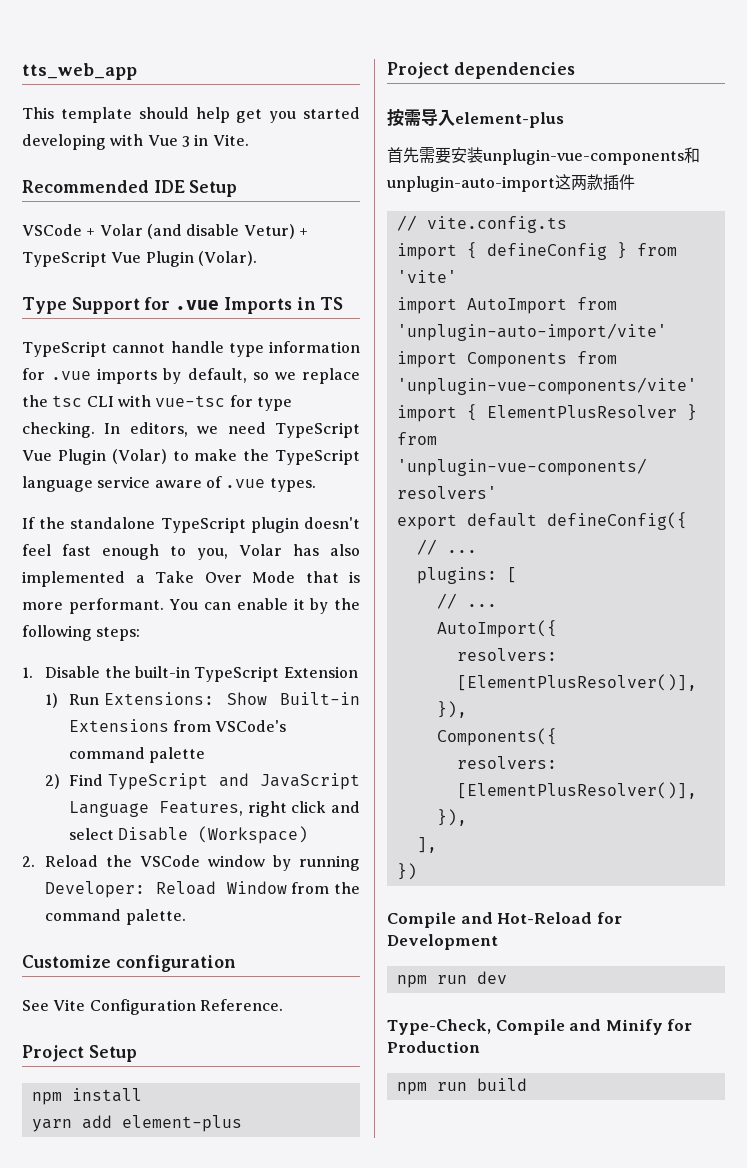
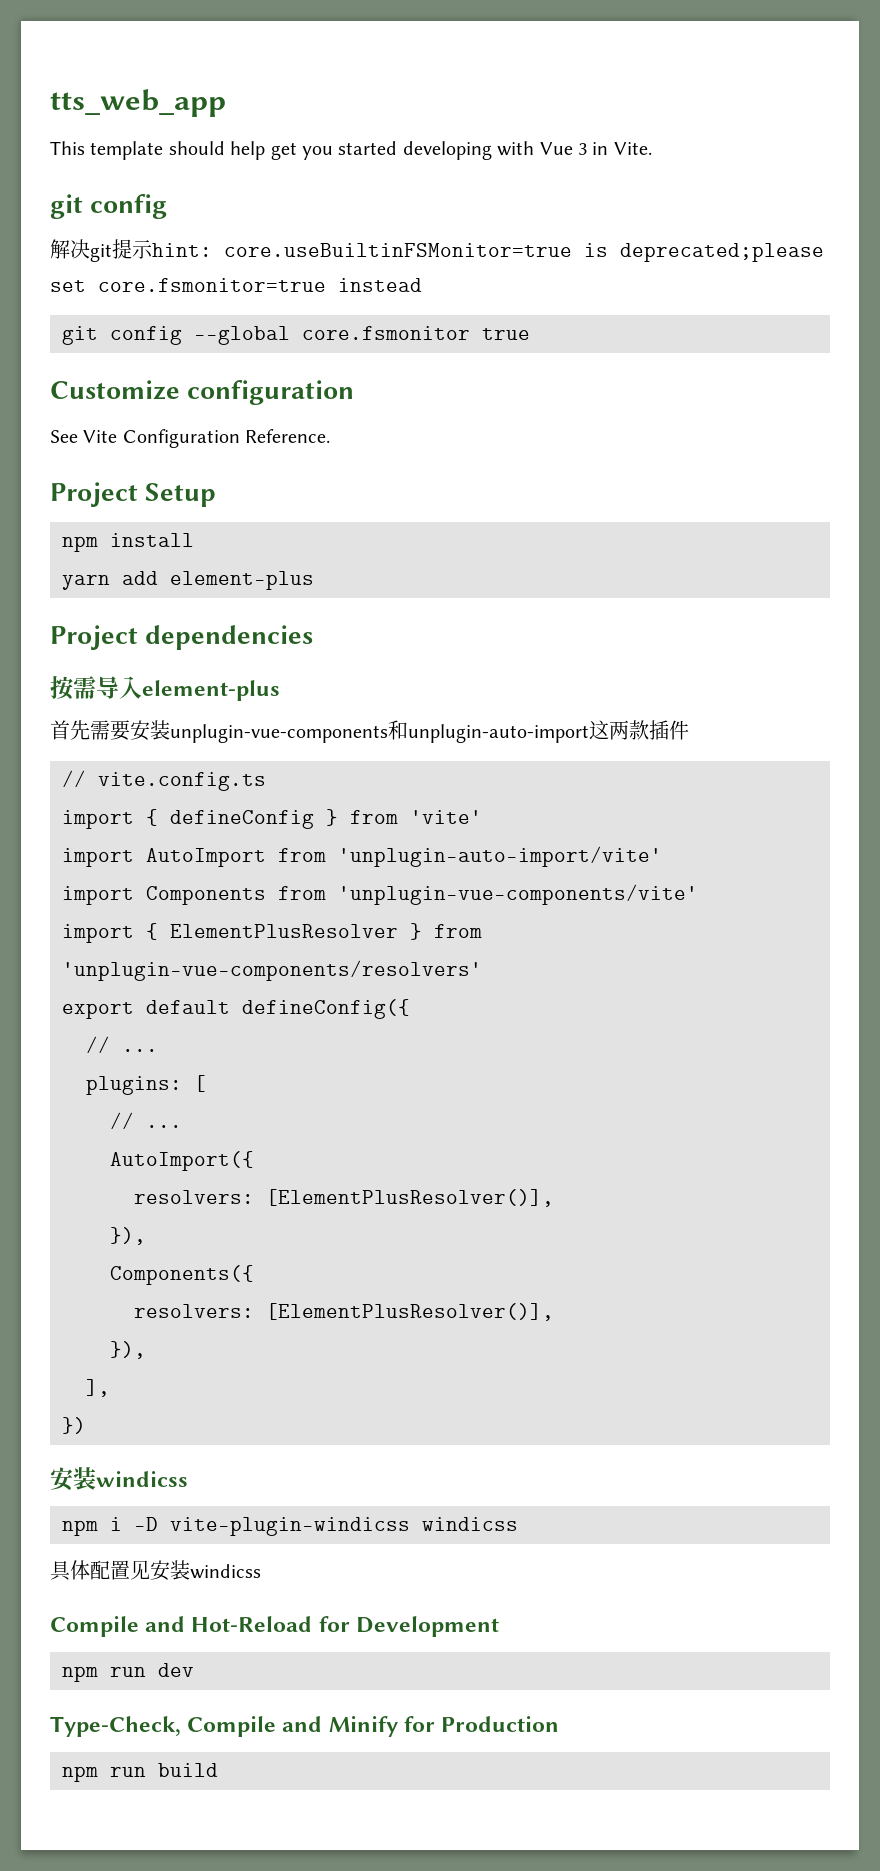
  This template should help get you started developing with Vue 3 in Vite.
- Recommended IDE Setup
- VSCode + Volar (and disable Vetur) + TypeScript Vue Plugin (Volar).
- Type Support for .vue Imports in TS
- TypeScript cannot handle type information for .vue imports by default, so we replace the tsc CLI with vue-tsc for type checking. In editors, we need TypeScript Vue Plugin (Volar) to make the TypeScript language service aware of .vue types.
- If the standalone TypeScript plugin doesn't feel fast enough to you, Volar has also implemented a Take Over Mode that is more performant. You can enable it by the following steps:
- 1. Disable the built-in TypeScript Extension
- 1) Run Extensions: Show Built-in Extensions from VSCode's command palette
- 2) Find TypeScript and JavaScript Language Features, right click and select Disable (Workspace)
- 2. Reload the VSCode window by running Developer: Reload Window from the command palette.
+ git config
+ 解决git提示hint: core.useBuiltinFSMonitor=true is deprecated;please set core.fsmonitor=true instead
+ git config --global core.fsmonitor true
  })
+ 安装windicss
+ npm i -D vite-plugin-windicss windicss
+ 具体配置见安装windicss

